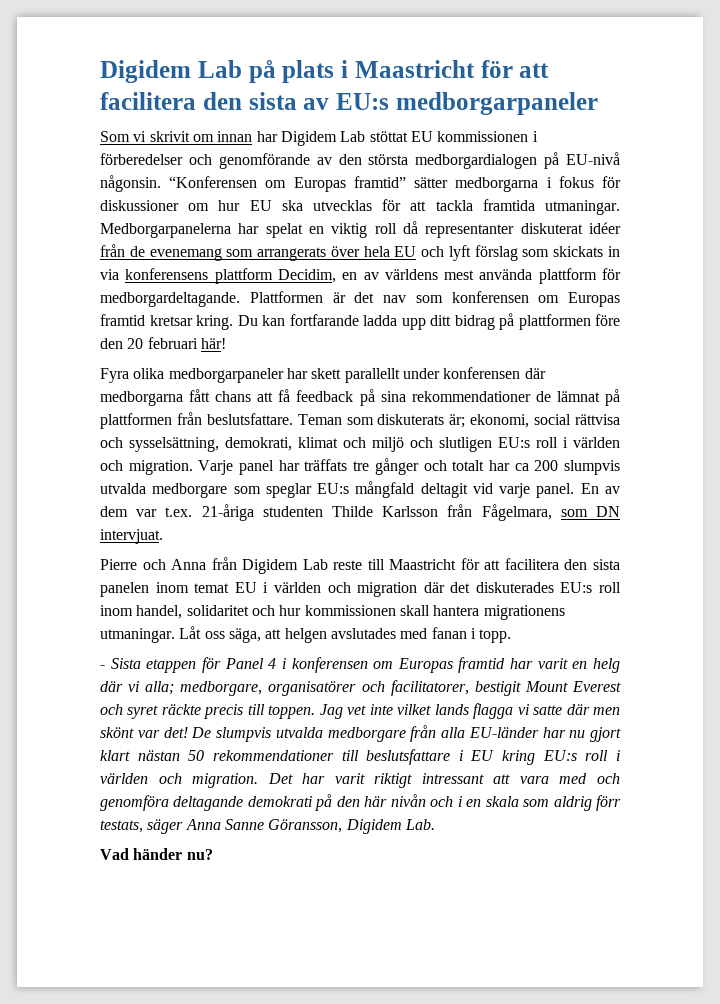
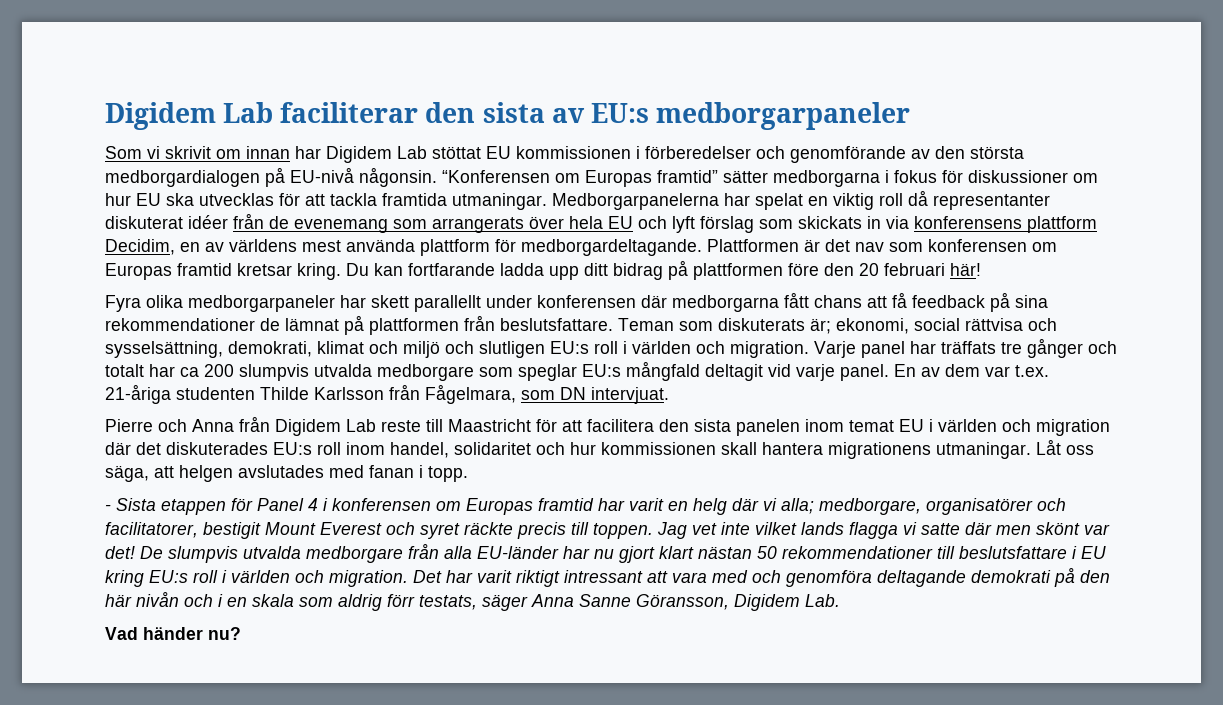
- Digidem Lab på plats i Maastricht för att facilitera den sista av EU:s medborgarpaneler
+ Digidem Lab faciliterar den sista av EU:s medborgarpaneler

